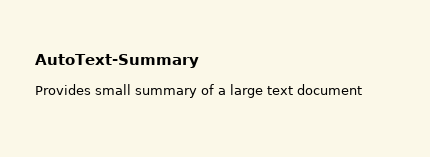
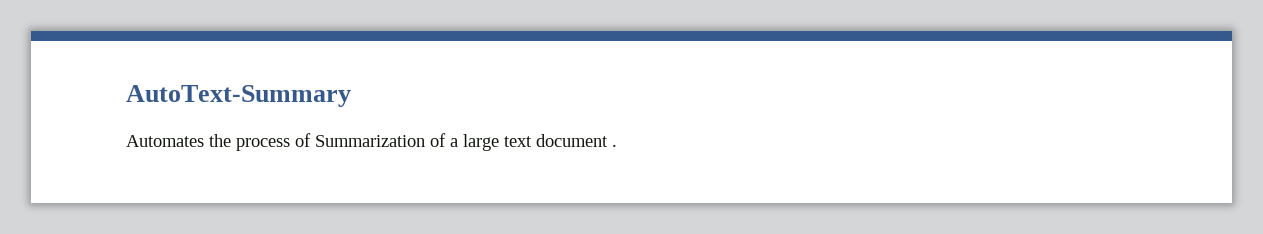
- Provides small summary of a large text document
+ Automates the process of Summarization of a large text document .

